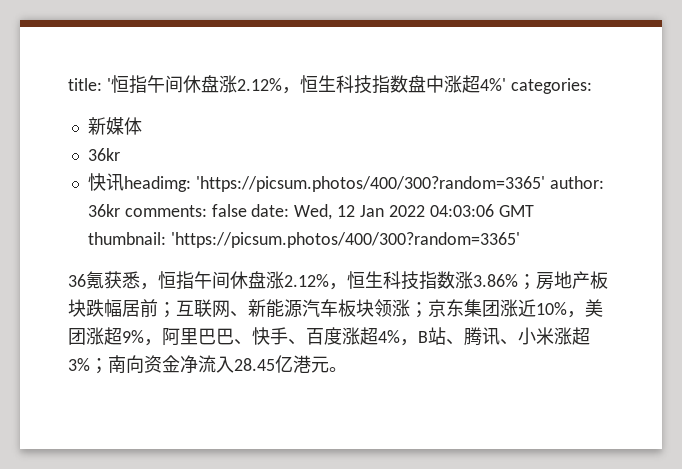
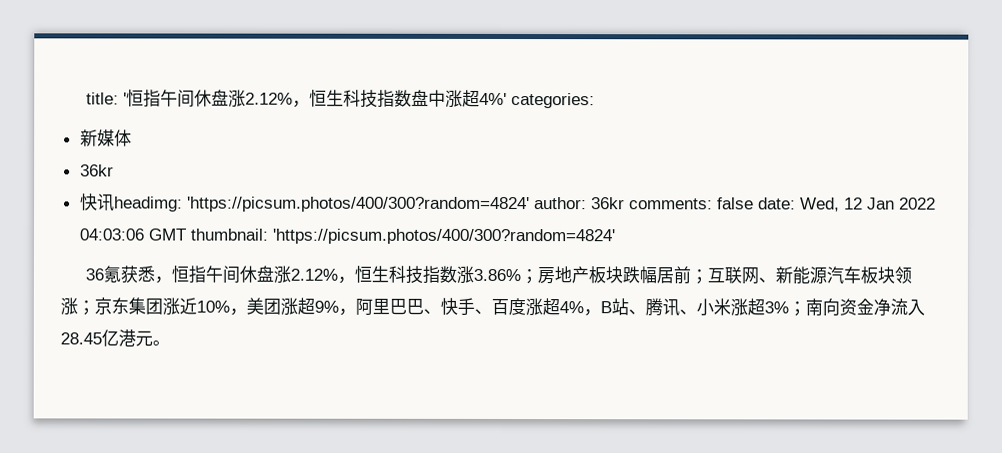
- 快讯headimg: 'https://picsum.photos/400/300?random=3365' author: 36kr comments: false date: Wed, 12 Jan 2022 04:03:06 GMT thumbnail: 'https://picsum.photos/400/300?random=3365'
+ 快讯headimg: 'https://picsum.photos/400/300?random=4824' author: 36kr comments: false date: Wed, 12 Jan 2022 04:03:06 GMT thumbnail: 'https://picsum.photos/400/300?random=4824'

